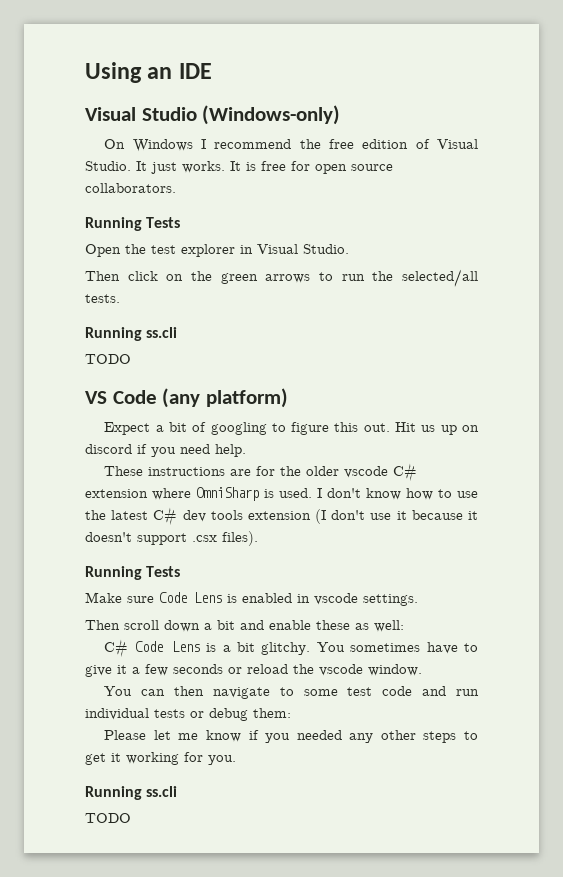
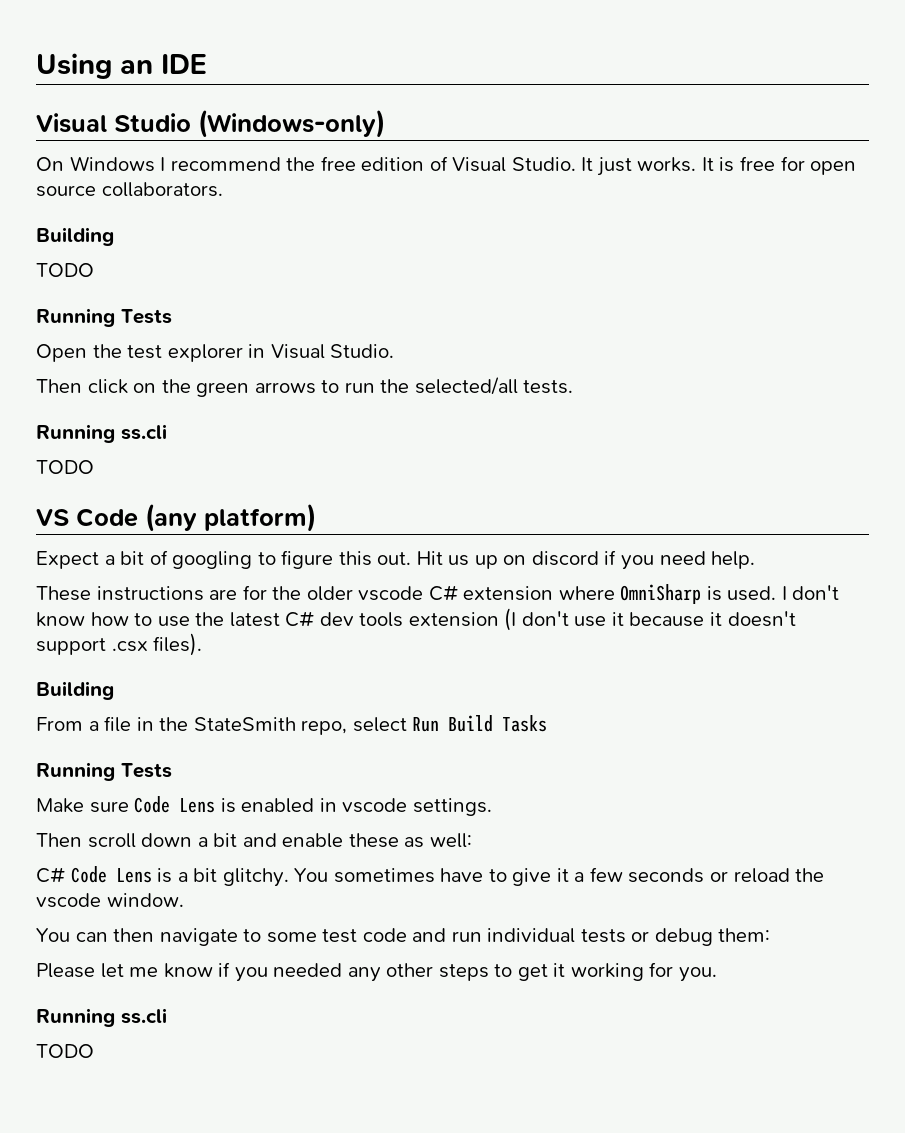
  It is free for open source collaborators.
+ Building
+ TODO
  I don't know how to use the latest C# dev tools extension (I don't use it because it doesn't support .csx files).
+ Building
+ From a file in the StateSmith repo, select Run Build Tasks

